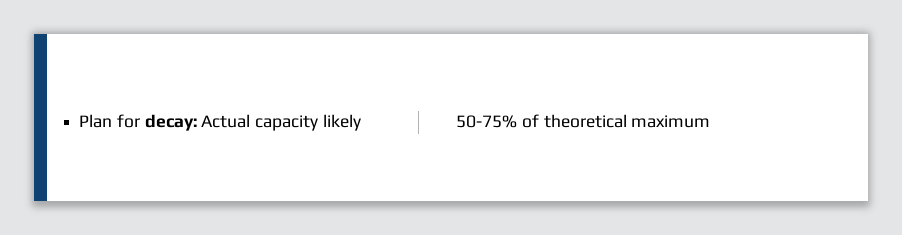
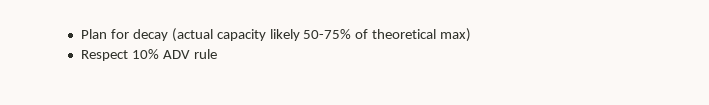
- Plan for decay: Actual capacity likely 50-75% of theoretical maximum
+ Plan for decay (actual capacity likely 50-75% of theoretical max)
+ Respect 10% ADV rule

